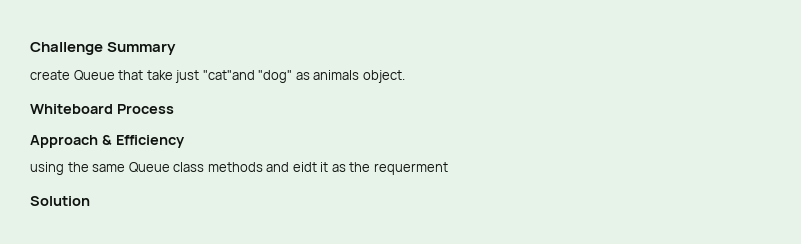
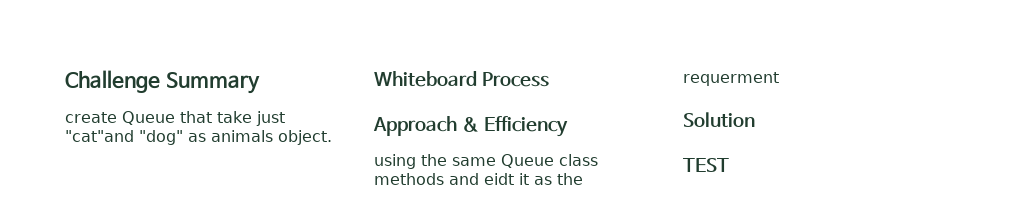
+ TEST

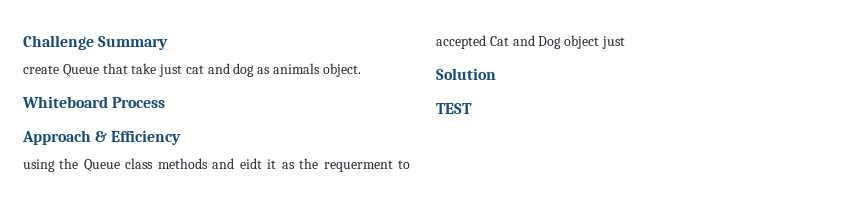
- create Queue that take just "cat"and "dog" as animals object.
+ create Queue that take just cat and dog as animals object.
- using the same Queue class methods and eidt it as the requerment
+ using the Queue class methods and eidt it as the requerment to accepted Cat and Dog object just

